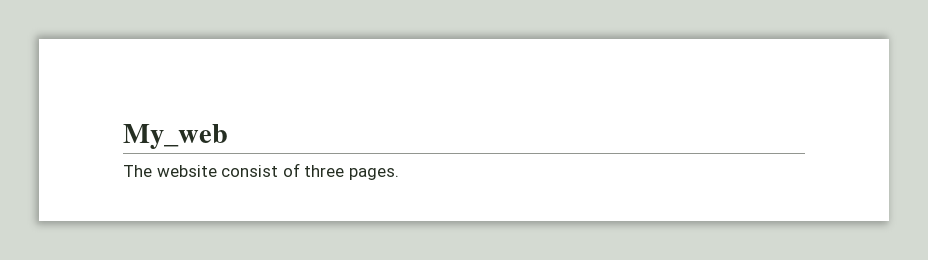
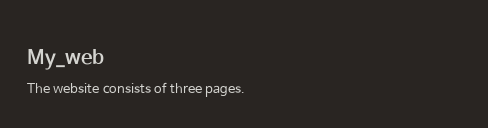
- The website consist of three pages.
+ The website consists of three pages.

